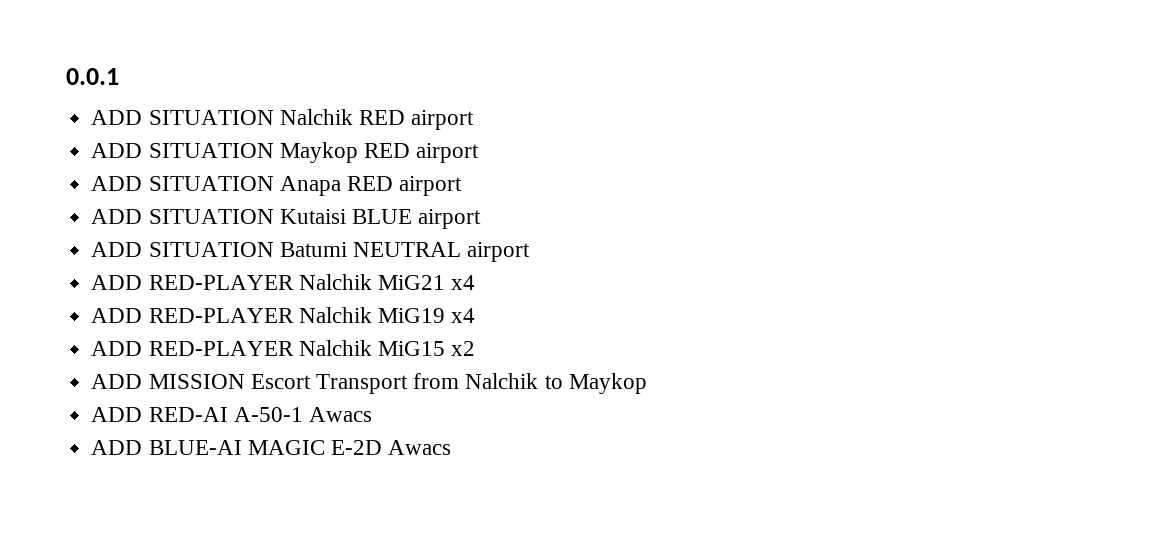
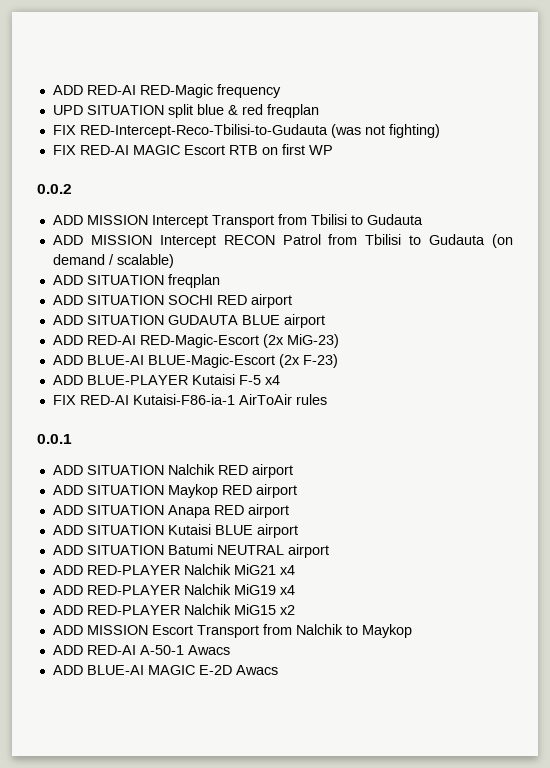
+ ADD RED-AI RED-Magic frequency
+ UPD SITUATION split blue & red freqplan
+ FIX RED-Intercept-Reco-Tbilisi-to-Gudauta (was not fighting)
+ FIX RED-AI MAGIC Escort RTB on first WP
+ 0.0.2
+ ADD MISSION Intercept Transport from Tbilisi to Gudauta
+ ADD MISSION Intercept RECON Patrol from Tbilisi to Gudauta (on demand / scalable)
+ ADD SITUATION freqplan
+ ADD SITUATION SOCHI RED airport
+ ADD SITUATION GUDAUTA BLUE airport
+ ADD RED-AI RED-Magic-Escort (2x MiG-23)
+ ADD BLUE-AI BLUE-Magic-Escort (2x F-23)
+ ADD BLUE-PLAYER Kutaisi F-5 x4
+ FIX RED-AI Kutaisi-F86-ia-1 AirToAir rules

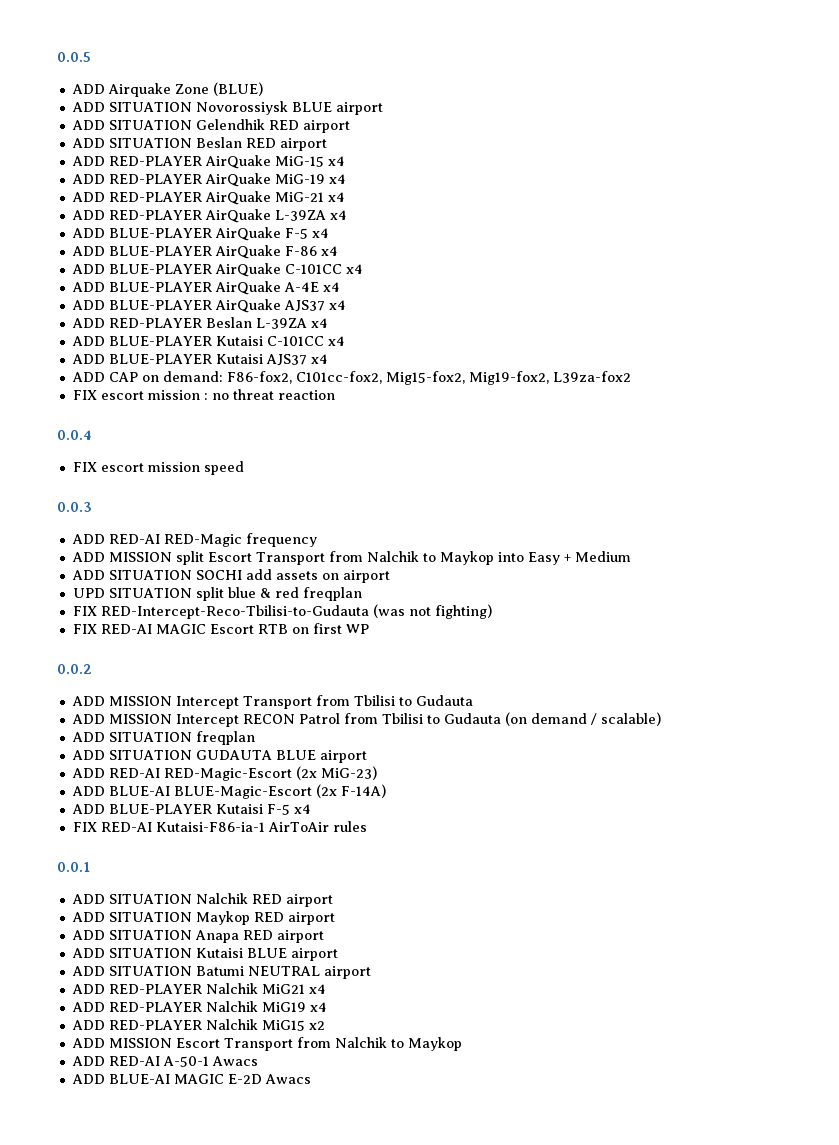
+ 0.0.5
+ ADD Airquake Zone (BLUE)
+ ADD SITUATION Novorossiysk BLUE airport
+ ADD SITUATION Gelendhik RED airport
+ ADD SITUATION Beslan RED airport
+ ADD RED-PLAYER AirQuake MiG-15 x4
+ ADD RED-PLAYER AirQuake MiG-19 x4
+ ADD RED-PLAYER AirQuake MiG-21 x4
+ ADD RED-PLAYER AirQuake L-39ZA x4
+ ADD BLUE-PLAYER AirQuake F-5 x4
+ ADD BLUE-PLAYER AirQuake F-86 x4
+ ADD BLUE-PLAYER AirQuake C-101CC x4
+ ADD BLUE-PLAYER AirQuake A-4E x4
+ ADD BLUE-PLAYER AirQuake AJS37 x4
+ ADD RED-PLAYER Beslan L-39ZA x4
+ ADD BLUE-PLAYER Kutaisi C-101CC x4
+ ADD BLUE-PLAYER Kutaisi AJS37 x4
+ ADD CAP on demand: F86-fox2, C101cc-fox2, Mig15-fox2, Mig19-fox2, L39za-fox2
+ FIX escort mission : no threat reaction
+ 0.0.4
+ FIX escort mission speed
+ 0.0.3
  ADD RED-AI RED-Magic frequency
+ ADD MISSION split Escort Transport from Nalchik to Maykop into Easy + Medium
+ ADD SITUATION SOCHI add assets on airport
- ADD SITUATION SOCHI RED airport
- ADD BLUE-AI BLUE-Magic-Escort (2x F-23)
+ ADD BLUE-AI BLUE-Magic-Escort (2x F-14A)

